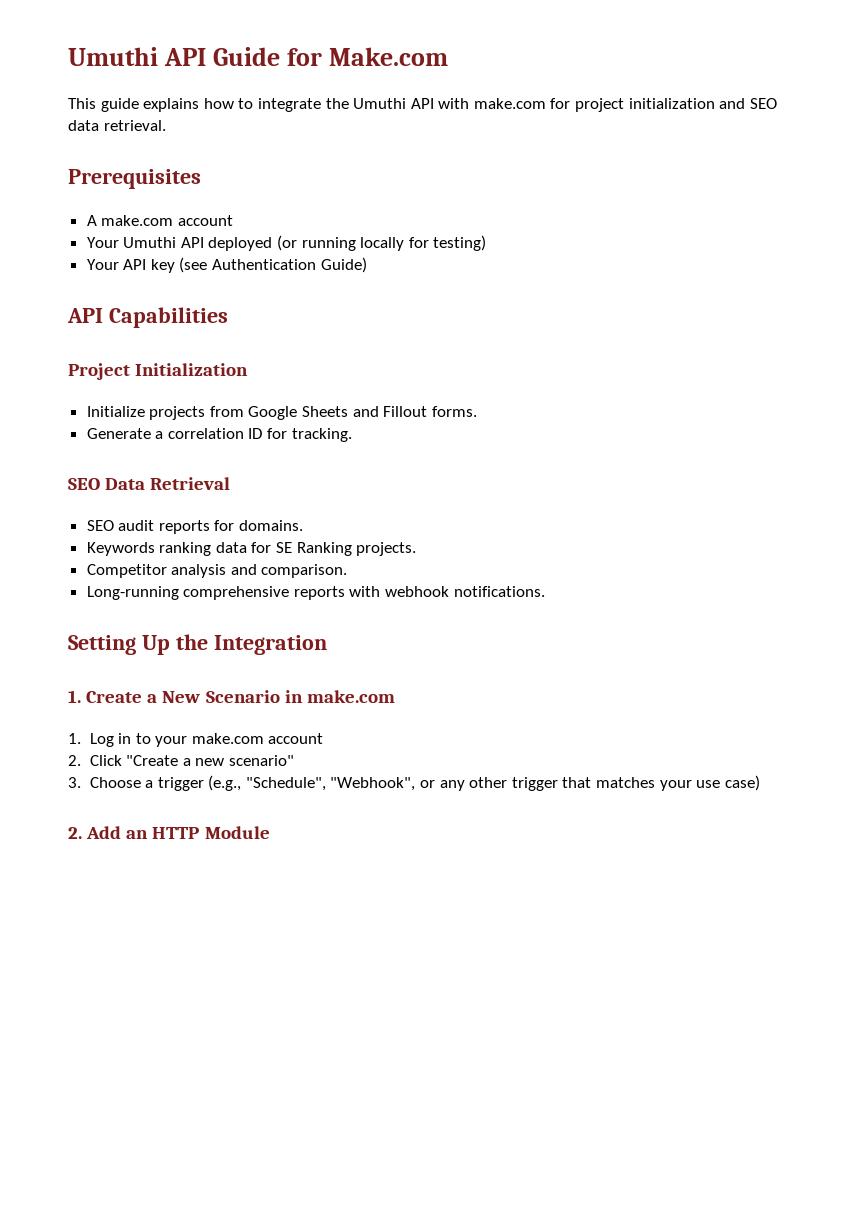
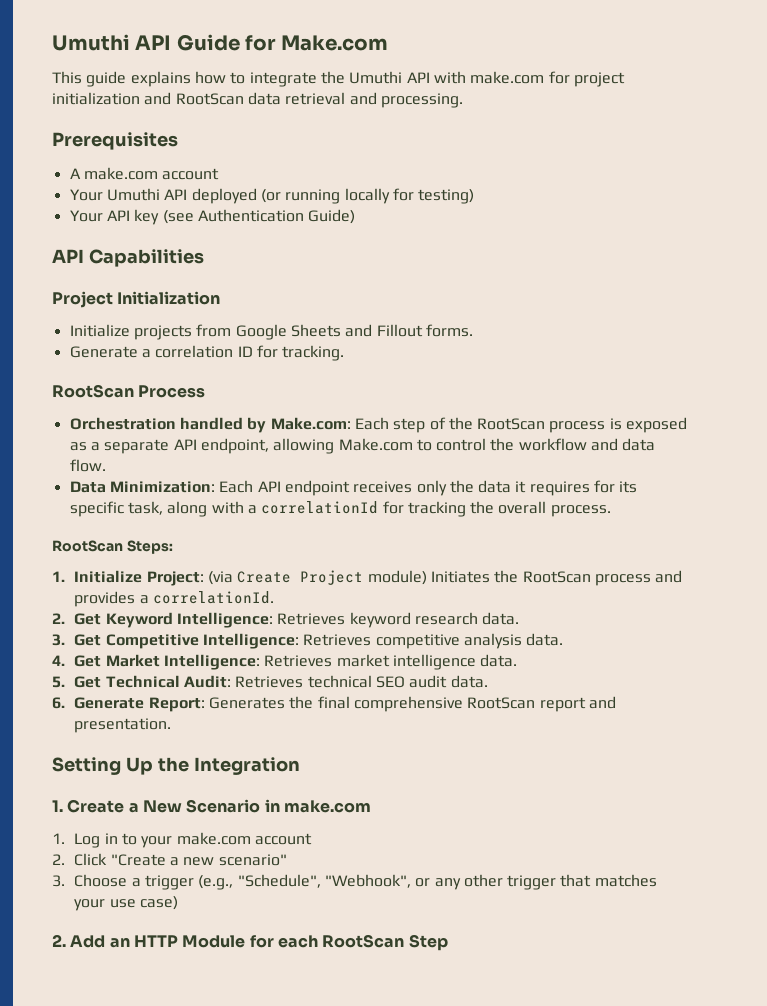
- This guide explains how to integrate the Umuthi API with make.com for project initialization and SEO data retrieval.
+ This guide explains how to integrate the Umuthi API with make.com for project initialization and RootScan data retrieval and processing.
- SEO Data Retrieval
- SEO audit reports for domains.
- Keywords ranking data for SE Ranking projects.
- Competitor analysis and comparison.
- Long-running comprehensive reports with webhook notifications.
+ RootScan Process
+ Orchestration handled by Make.com: Each step of the RootScan process is exposed as a separate API endpoint, allowing Make.com to control the workflow and data flow.
+ Data Minimization: Each API endpoint receives only the data it requires for its specific task, along with a correlationId for tracking the overall process.
+ RootScan Steps:
+ 1. Initialize Project: (via Create Project module) Initiates the RootScan process and provides a correlationId.
+ 2. Get Keyword Intelligence: Retrieves keyword research data.
+ 3. Get Competitive Intelligence: Retrieves competitive analysis data.
+ 4. Get Market Intelligence: Retrieves market intelligence data.
+ 5. Get Technical Audit: Retrieves technical SEO audit data.
+ 6. Generate Report: Generates the final comprehensive RootScan report and presentation.
- 2. Add an HTTP Module
+ 2. Add an HTTP Module for each RootScan Step

